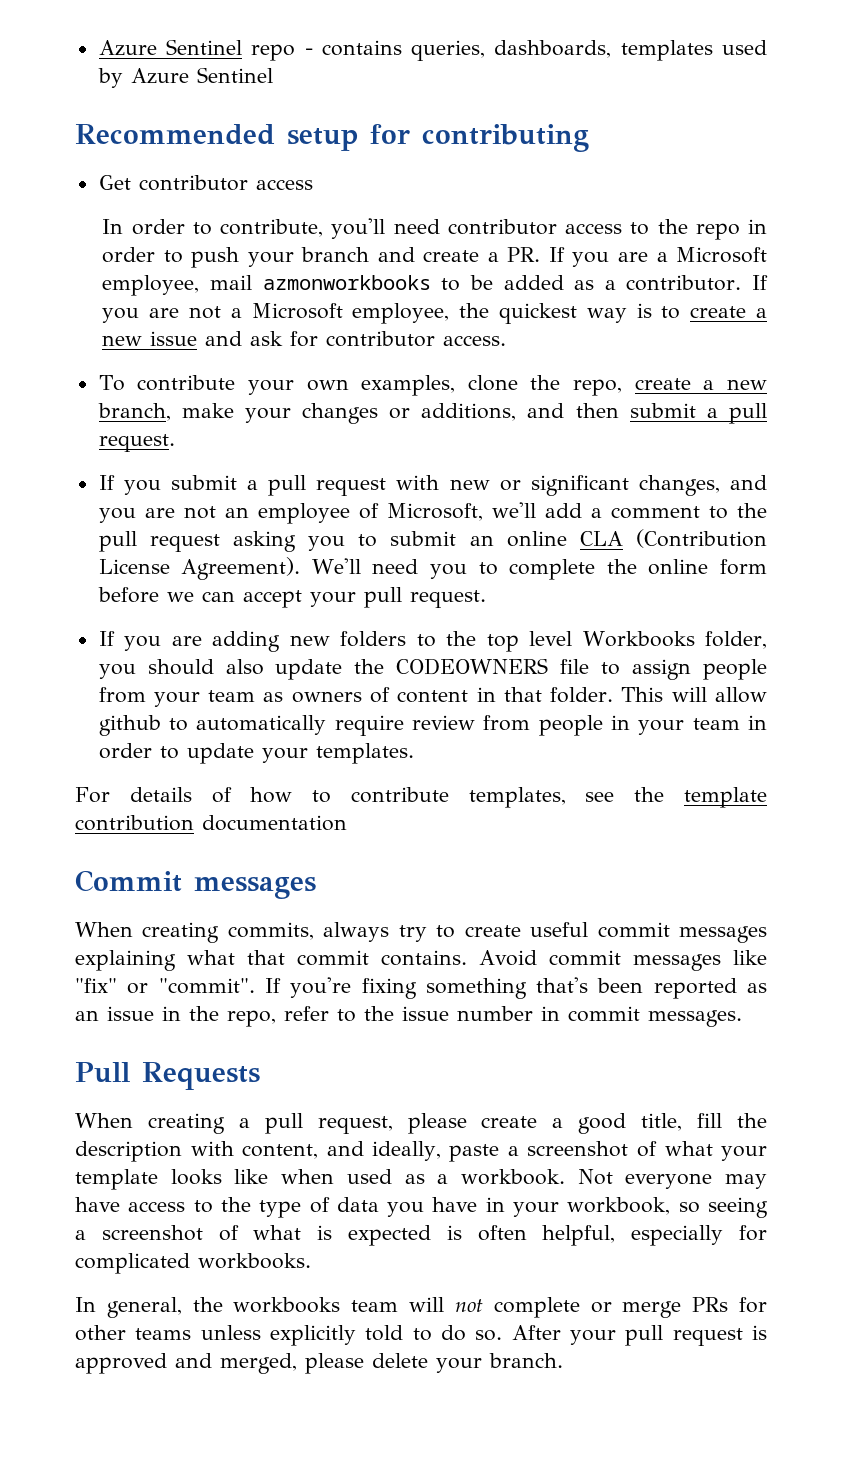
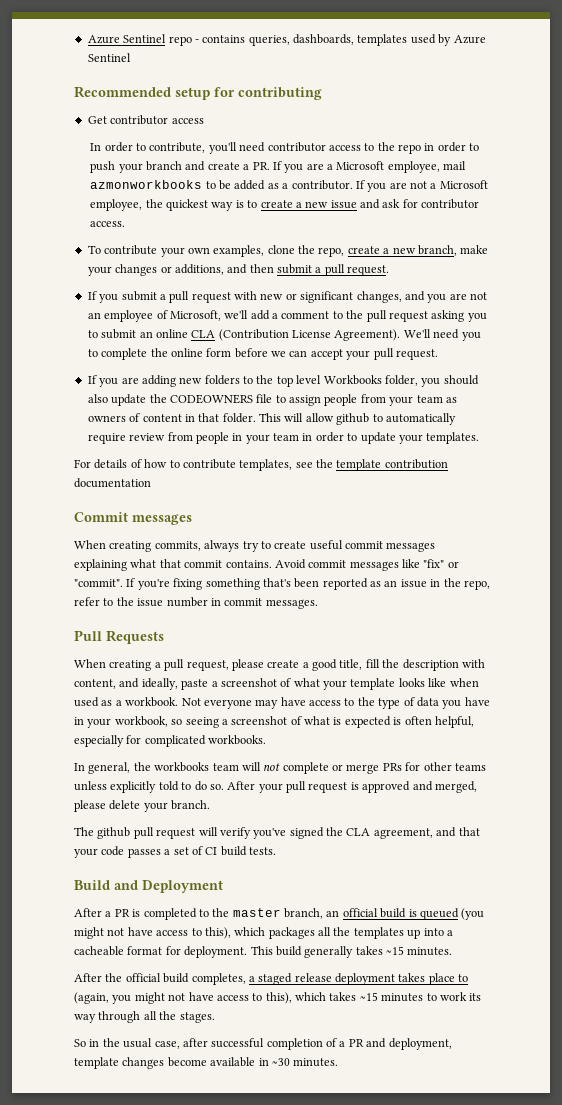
+ The github pull request will verify you've signed the CLA agreement, and that your code passes a set of CI build tests.
+ Build and Deployment
+ After a PR is completed to the master branch, an official build is queued (you might not have access to this), which packages all the templates up into a cacheable format for deployment. This build generally takes ~15 minutes.
+ After the official build completes, a staged release deployment takes place to (again, you might not have access to this), which takes ~15 minutes to work its way through all the stages.
+ So in the usual case, after successful completion of a PR and deployment, template changes become available in ~30 minutes.

